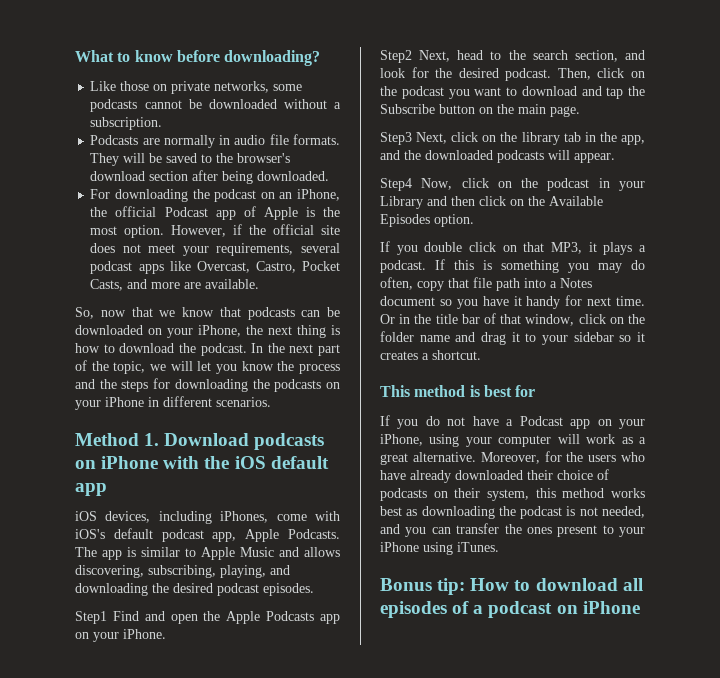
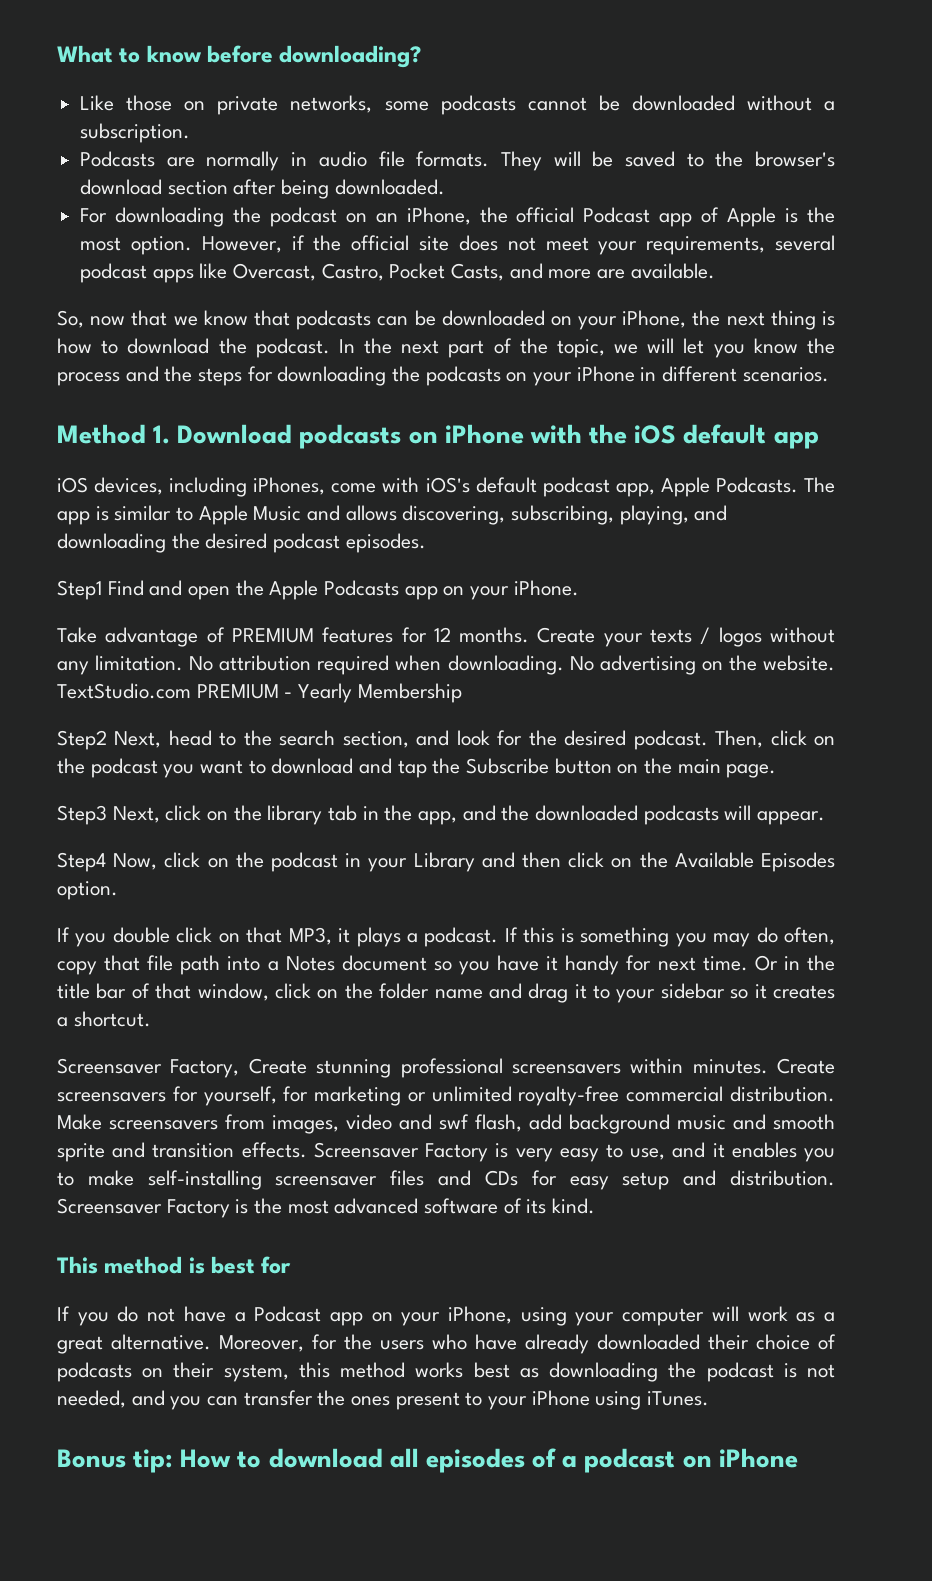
+ Take advantage of PREMIUM features for 12 months. Create your texts / logos without any limitation. No attribution required when downloading. No advertising on the website. TextStudio.com PREMIUM - Yearly Membership
+ Screensaver Factory, Create stunning professional screensavers within minutes. Create screensavers for yourself, for marketing or unlimited royalty-free commercial distribution. Make screensavers from images, video and swf flash, add background music and smooth sprite and transition effects. Screensaver Factory is very easy to use, and it enables you to make self-installing screensaver files and CDs for easy setup and distribution. Screensaver Factory is the most advanced software of its kind.

